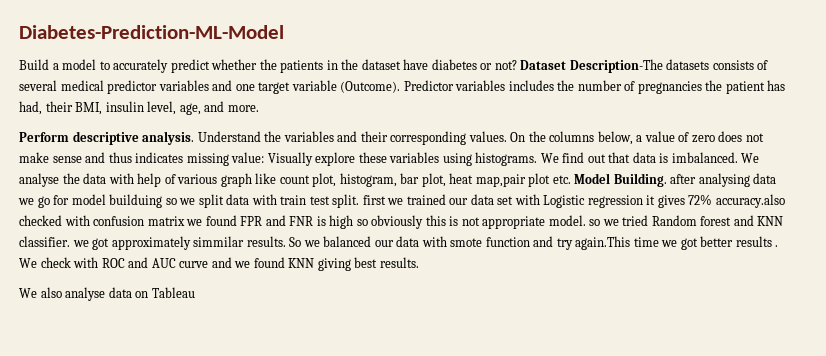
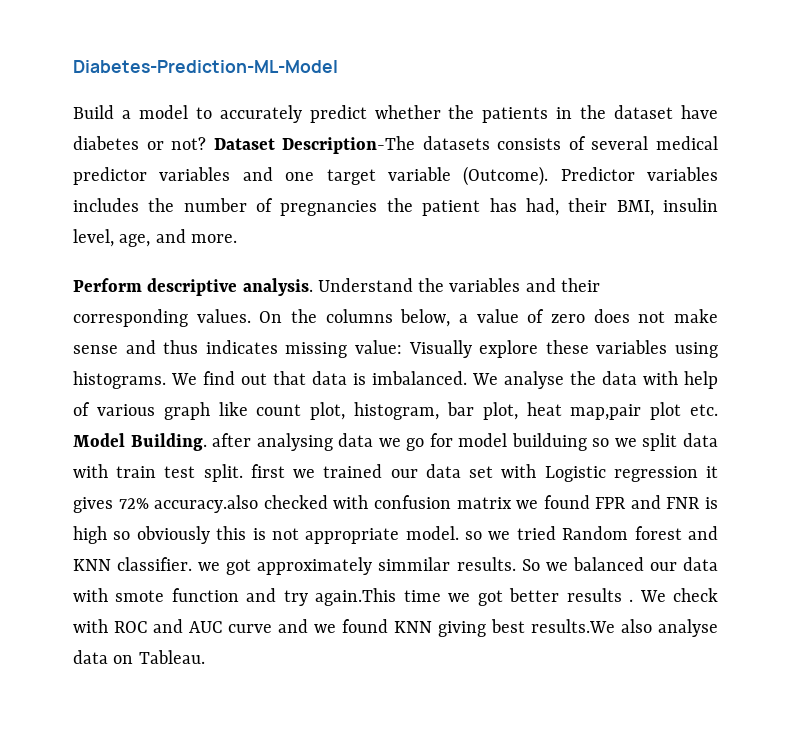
- We check with ROC and AUC curve and we found KNN giving best results.
- We also analyse data on Tableau
+ We check with ROC and AUC curve and we found KNN giving best results.We also analyse data on Tableau.

